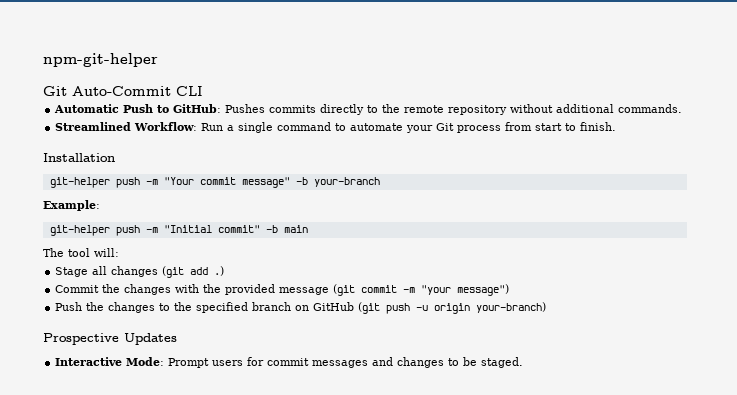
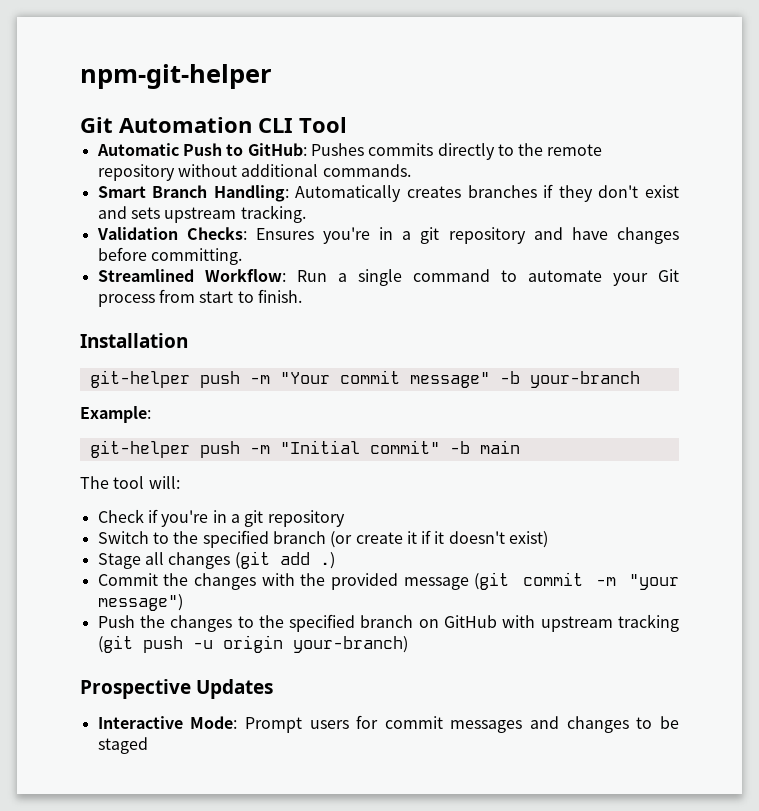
- Git Auto-Commit CLI
+ Git Automation CLI Tool
+ Smart Branch Handling: Automatically creates branches if they don't exist and sets upstream tracking.
+ Validation Checks: Ensures you're in a git repository and have changes before committing.
+ Check if you're in a git repository
+ Switch to the specified branch (or create it if it doesn't exist)
- Push the changes to the specified branch on GitHub (git push -u origin your-branch)
+ Push the changes to the specified branch on GitHub with upstream tracking (git push -u origin your-branch)
- Interactive Mode: Prompt users for commit messages and changes to be staged.
+ Interactive Mode: Prompt users for commit messages and changes to be staged

